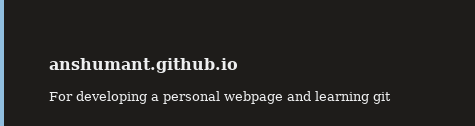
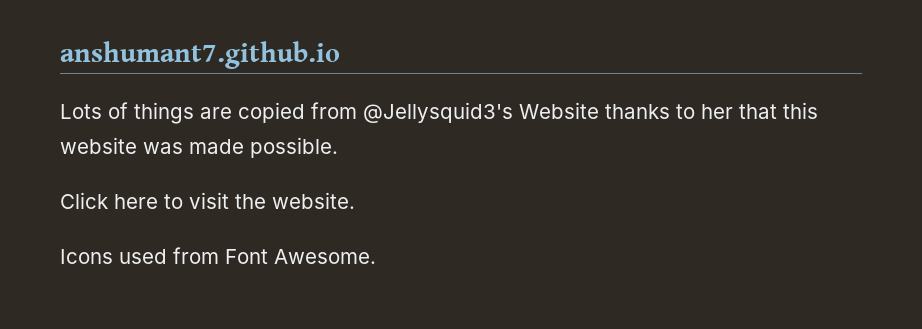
- anshumant.github.io
- For developing a personal webpage and learning git
+ anshumant7.github.io
+ Lots of things are copied from @Jellysquid3's Website thanks to her that this website was made possible.
+ Click here to visit the website.
+ Icons used from Font Awesome.

